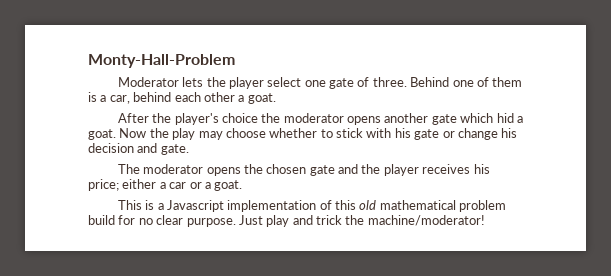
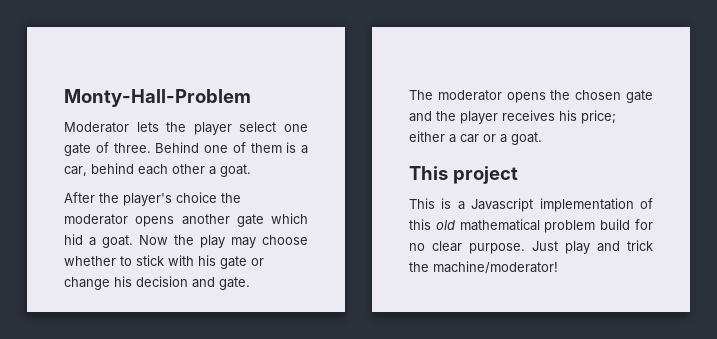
+ This project

